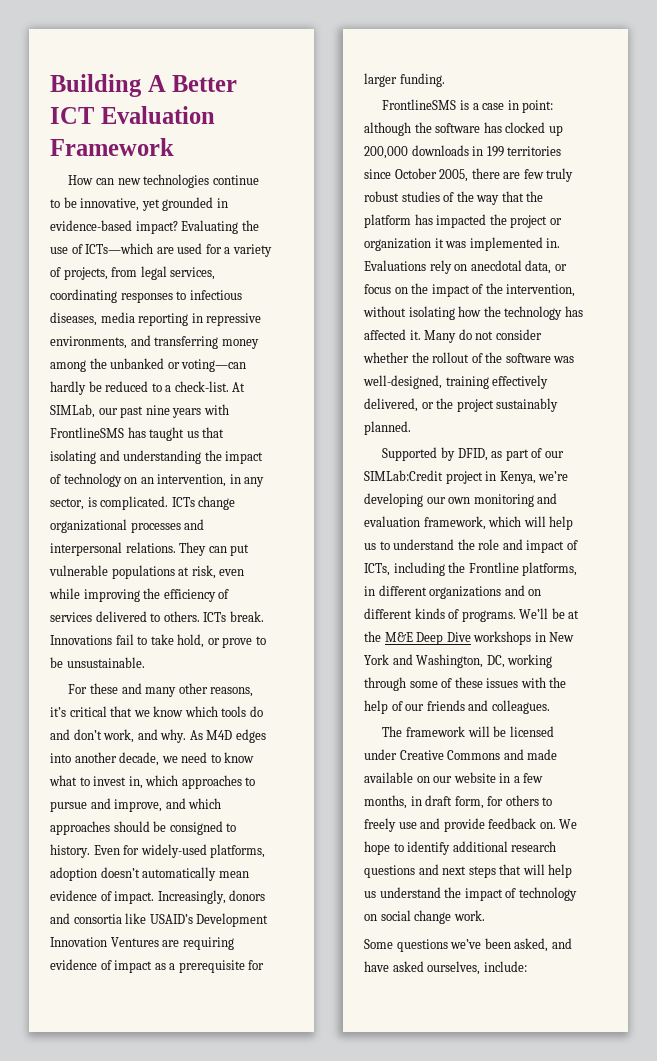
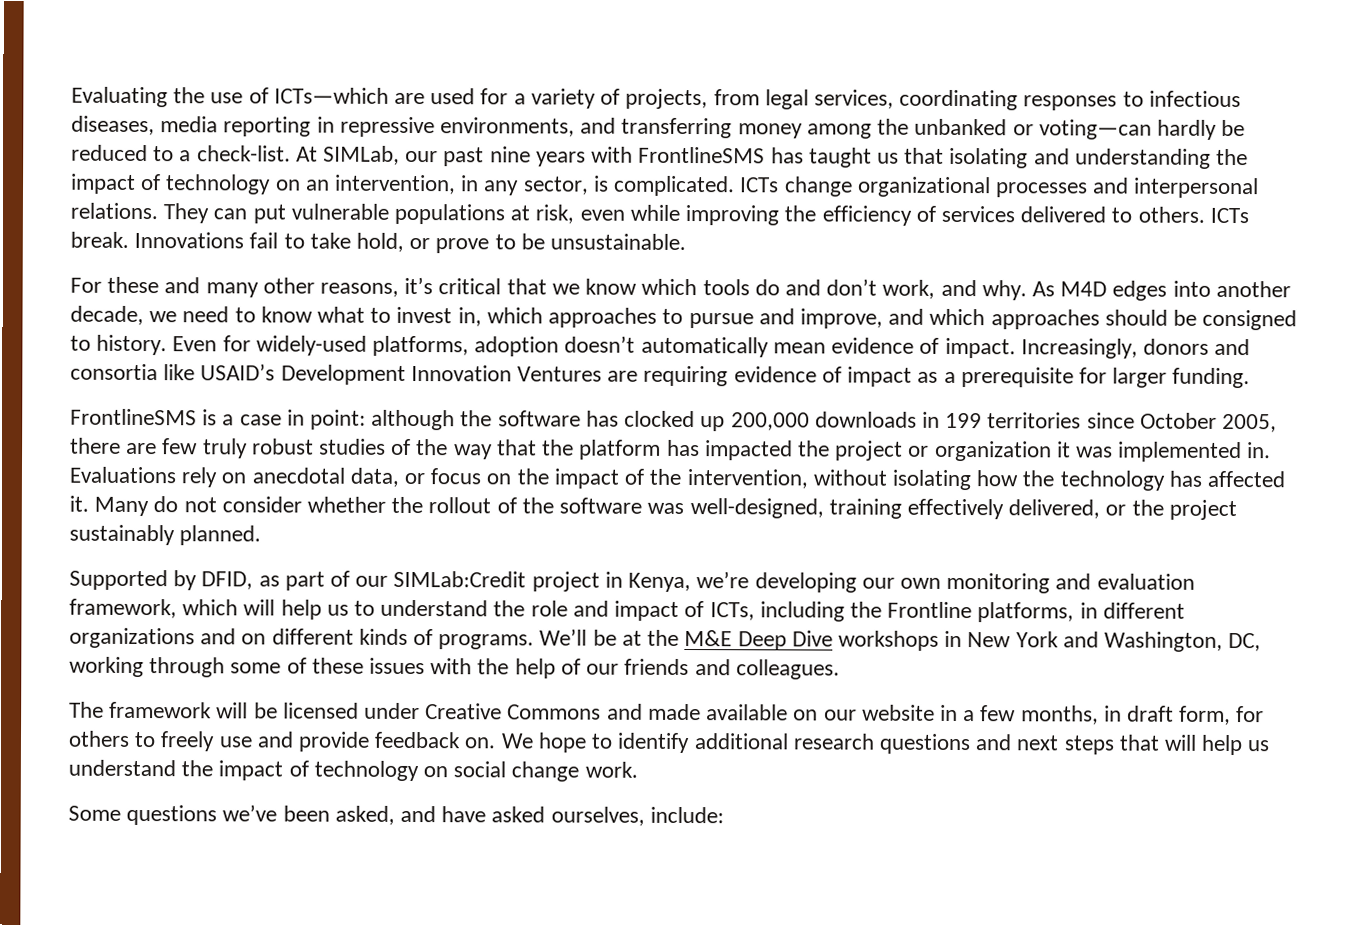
- Building A Better ICT Evaluation Framework
- How can new technologies continue to be innovative, yet grounded in evidence-based impact?

